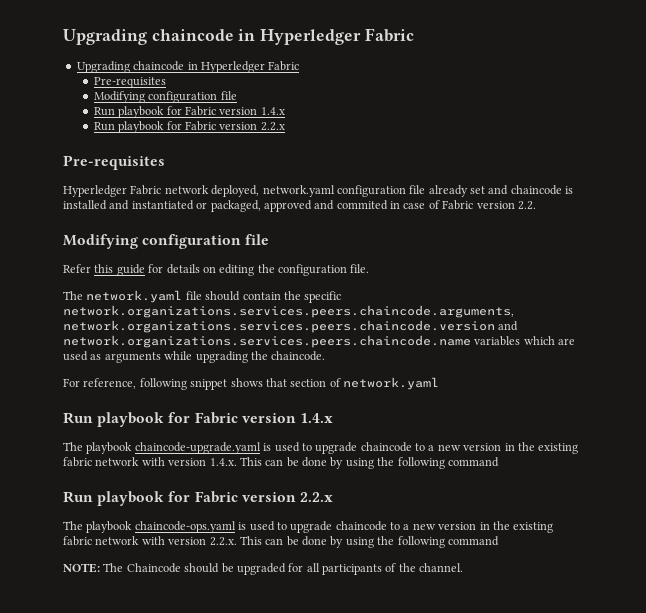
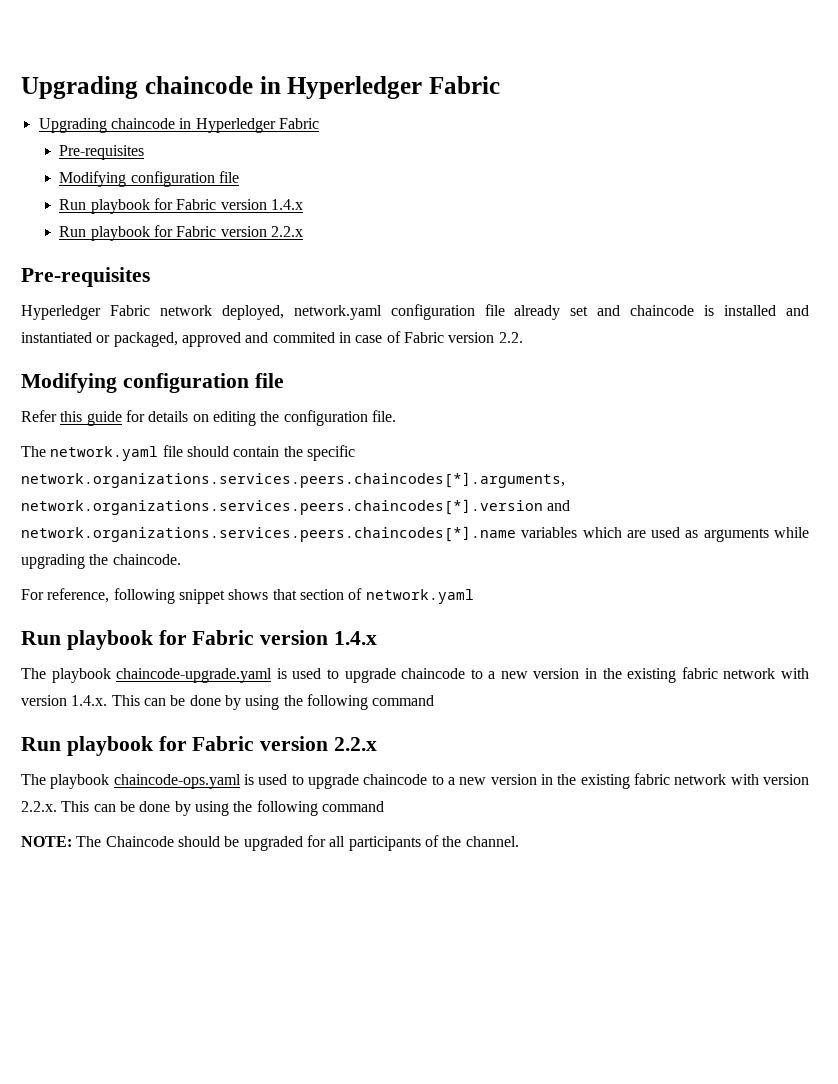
- The network.yaml file should contain the specific network.organizations.services.peers.chaincode.arguments, network.organizations.services.peers.chaincode.version and network.organizations.services.peers.chaincode.name variables which are used as arguments while upgrading the chaincode.
+ The network.yaml file should contain the specific network.organizations.services.peers.chaincodes[*].arguments, network.organizations.services.peers.chaincodes[*].version and network.organizations.services.peers.chaincodes[*].name variables which are used as arguments while upgrading the chaincode.

